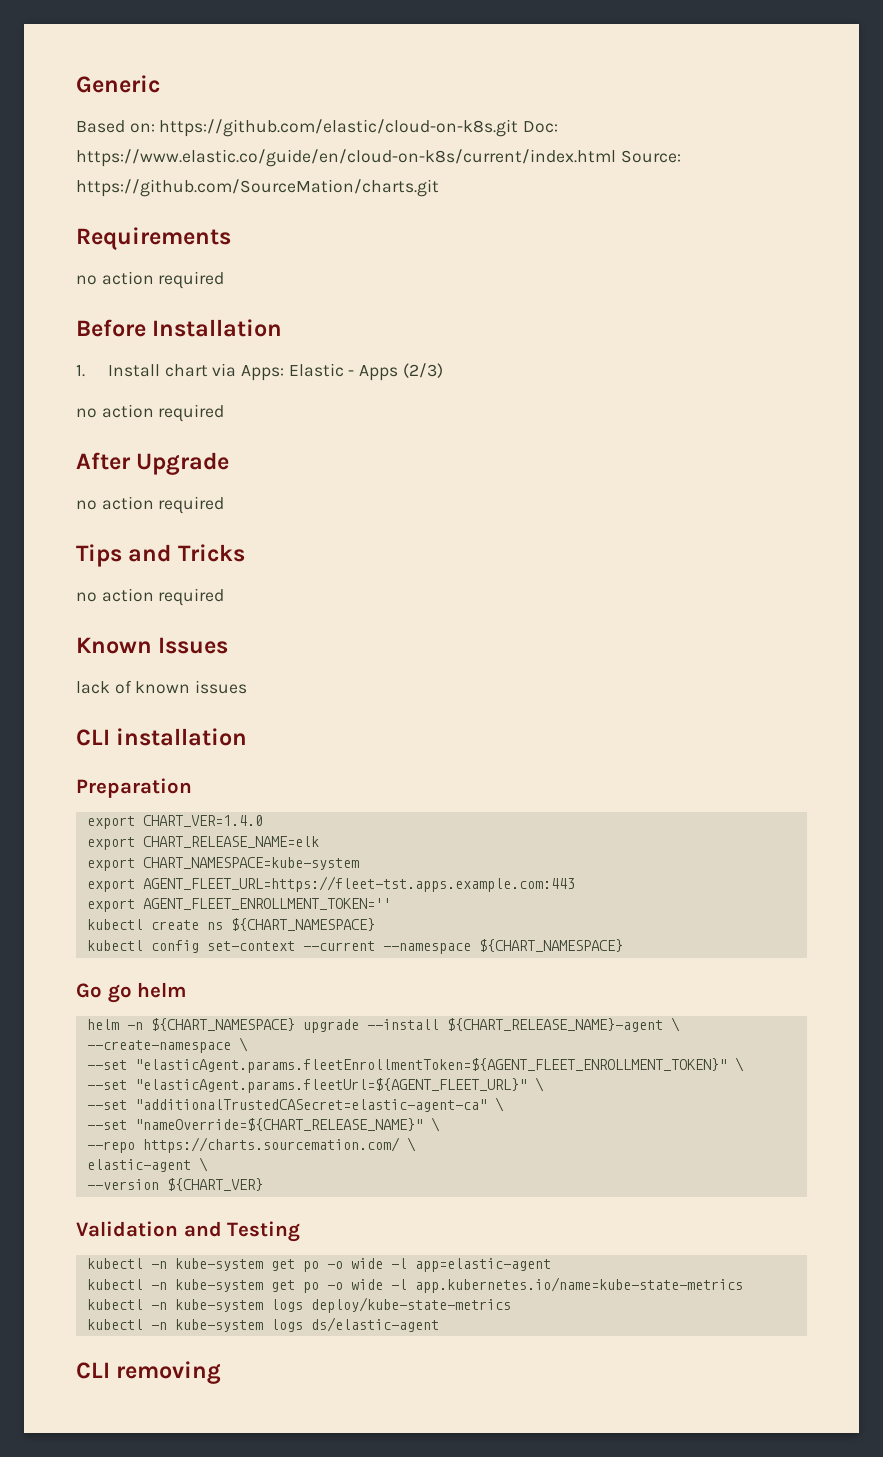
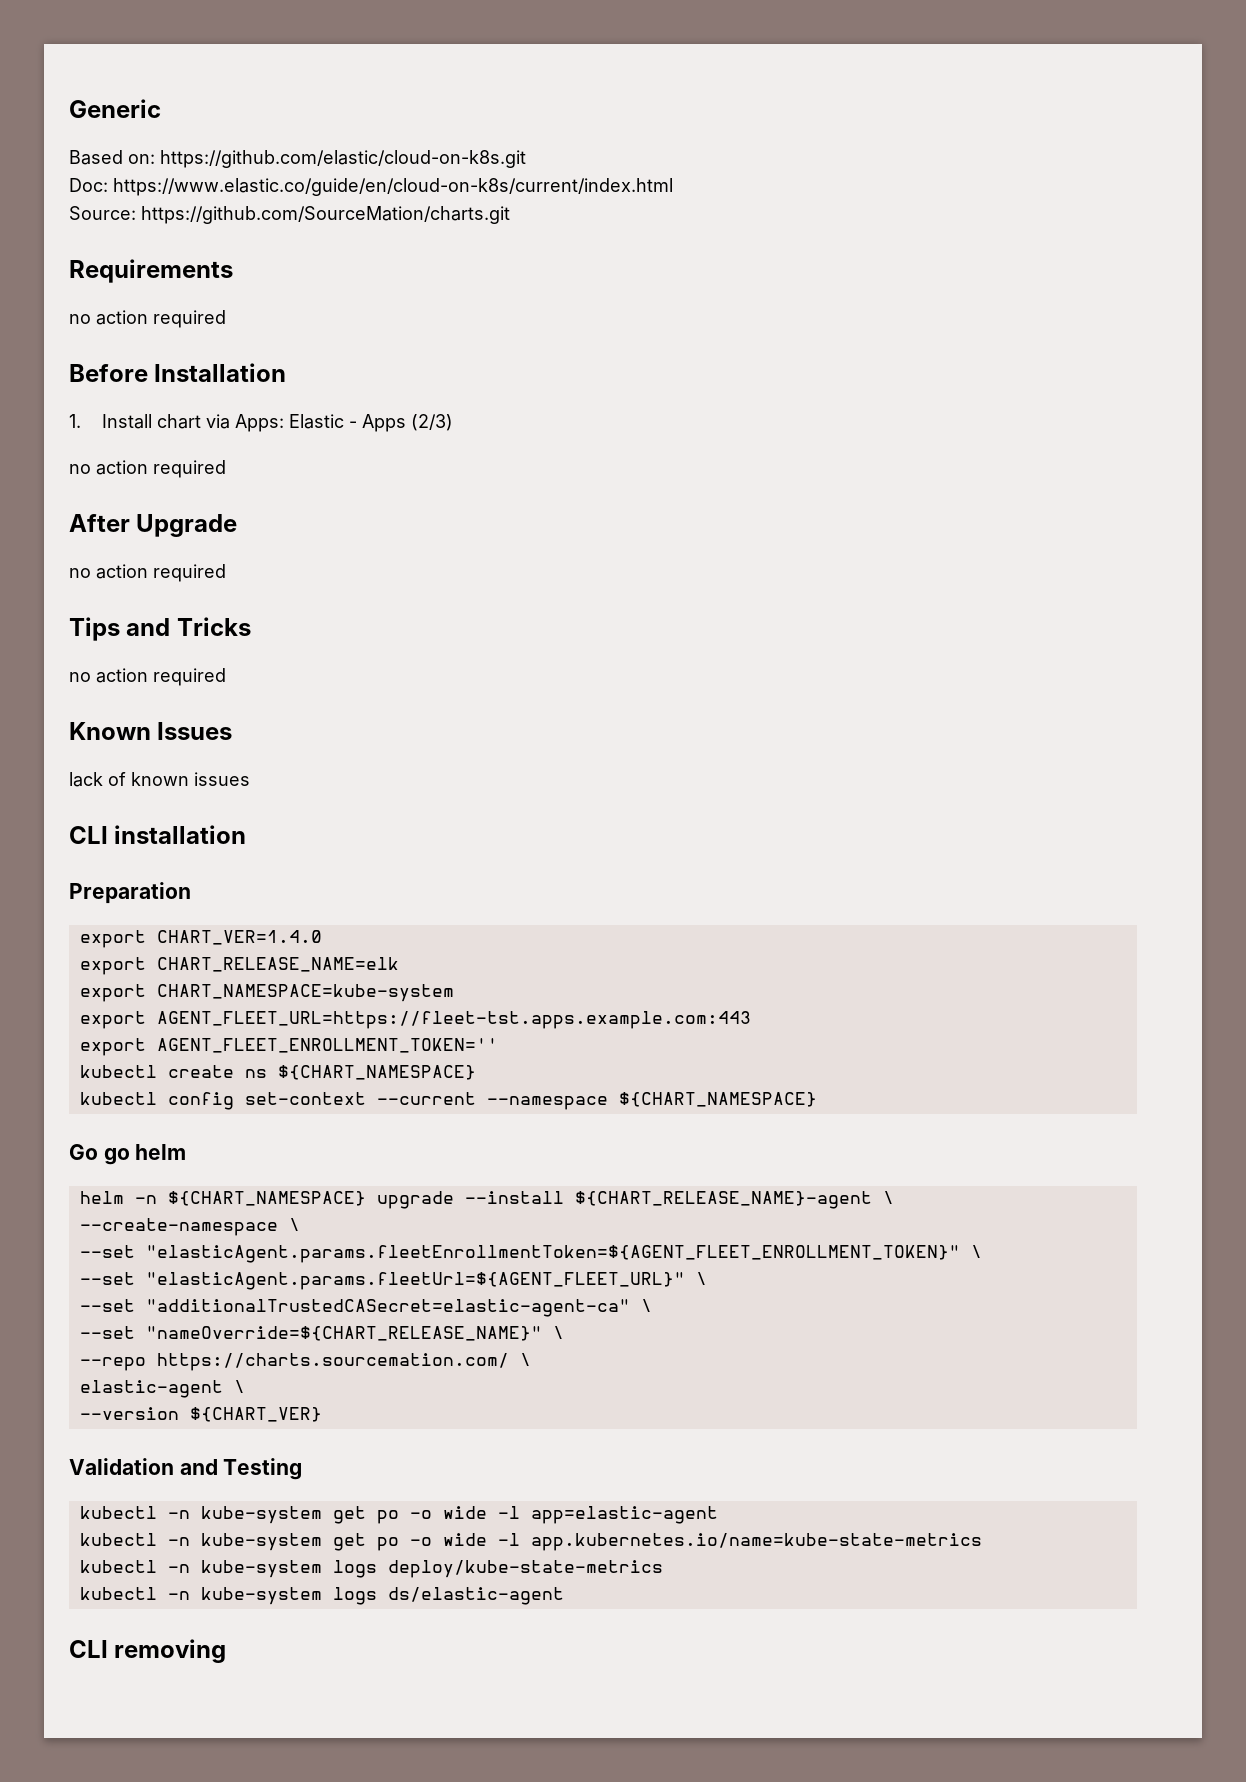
- Based on: https://github.com/elastic/cloud-on-k8s.git Doc: https://www.elastic.co/guide/en/cloud-on-k8s/current/index.html Source: https://github.com/SourceMation/charts.git
+ Based on: https://github.com/elastic/cloud-on-k8s.git
+ Doc: https://www.elastic.co/guide/en/cloud-on-k8s/current/index.html
+ Source: https://github.com/SourceMation/charts.git

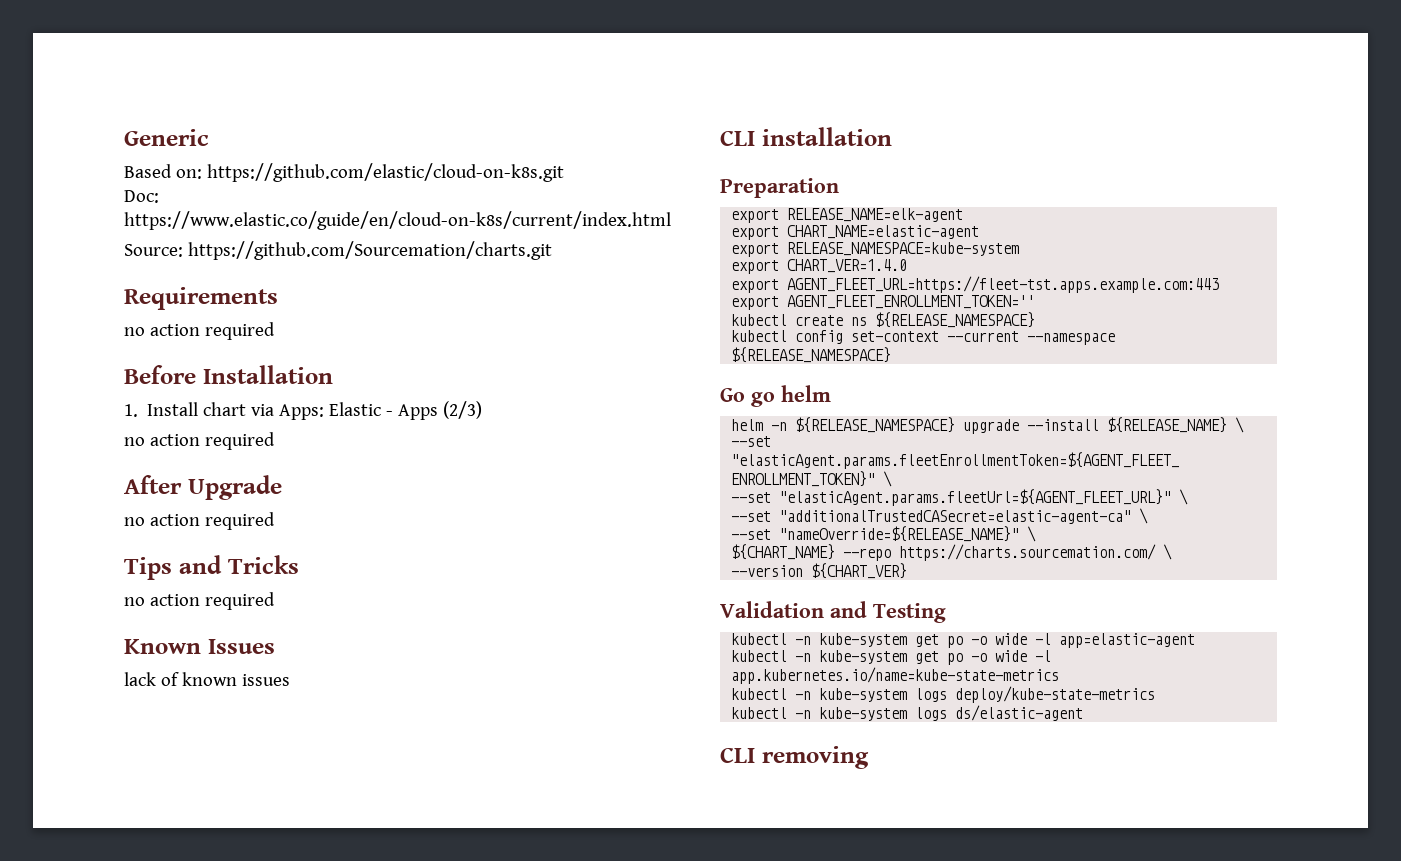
- Source: https://github.com/SourceMation/charts.git
+ Source: https://github.com/Sourcemation/charts.git
+ export RELEASE_NAME=elk-agent
+ export CHART_NAME=elastic-agent
+ export RELEASE_NAMESPACE=kube-system
  export CHART_VER=1.4.0
- export CHART_RELEASE_NAME=elk
- export CHART_NAMESPACE=kube-system
- kubectl create ns ${CHART_NAMESPACE}
+ kubectl create ns ${RELEASE_NAMESPACE}
- kubectl config set-context --current --namespace ${CHART_NAMESPACE}
+ kubectl config set-context --current --namespace ${RELEASE_NAMESPACE}
- helm -n ${CHART_NAMESPACE} upgrade --install ${CHART_RELEASE_NAME}-agent \
- --create-namespace \
+ helm -n ${RELEASE_NAMESPACE} upgrade --install ${RELEASE_NAME} \
- --set "nameOverride=${CHART_RELEASE_NAME}" \
- --repo https://charts.sourcemation.com/ \
+ --set "nameOverride=${RELEASE_NAME}" \
+ ${CHART_NAME} --repo https://charts.sourcemation.com/ \
- elastic-agent \

